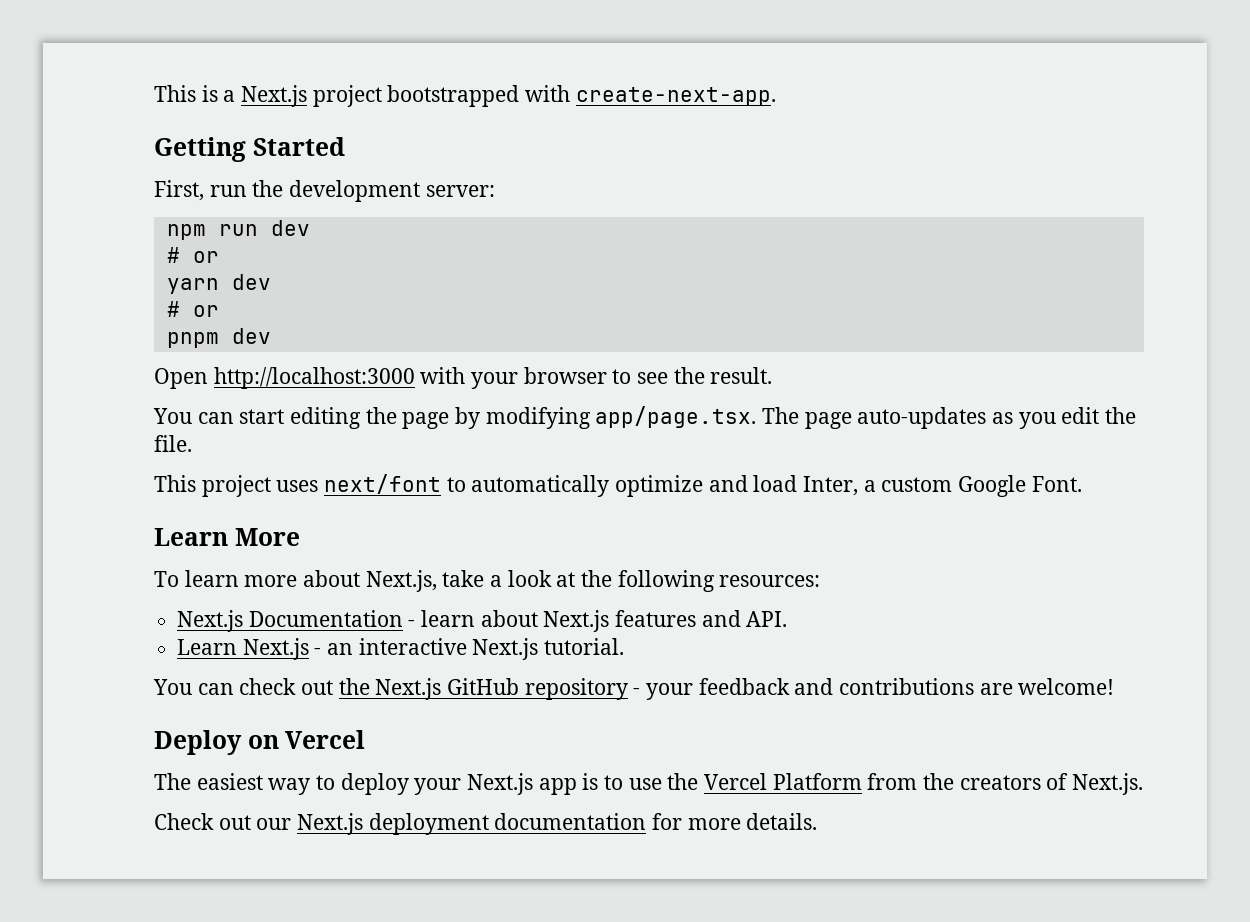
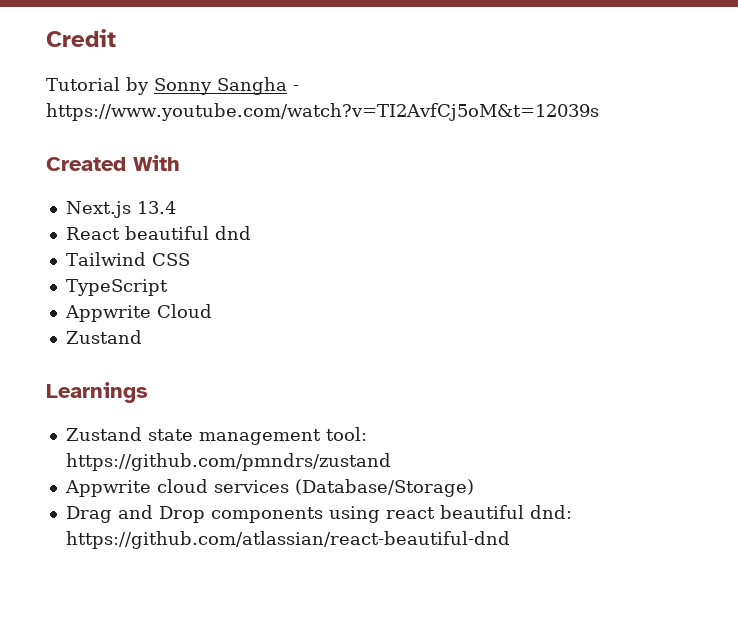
- This is a Next.js project bootstrapped with create-next-app.
- Getting Started
- First, run the development server:
- npm run dev
- # or
- yarn dev
- # or
- pnpm dev
- Open http://localhost:3000 with your browser to see the result.
- You can start editing the page by modifying app/page.tsx. The page auto-updates as you edit the file.
- This project uses next/font to automatically optimize and load Inter, a custom Google Font.
- Learn More
- To learn more about Next.js, take a look at the following resources:
- Next.js Documentation - learn about Next.js features and API.
- Learn Next.js - an interactive Next.js tutorial.
- You can check out the Next.js GitHub repository - your feedback and contributions are welcome!
- Deploy on Vercel
- The easiest way to deploy your Next.js app is to use the Vercel Platform from the creators of Next.js.
- Check out our Next.js deployment documentation for more details.
+ Credit
+ Tutorial by Sonny Sangha - https://www.youtube.com/watch?v=TI2AvfCj5oM&t=12039s
+ Created With
+ Next.js 13.4
+ React beautiful dnd
+ Tailwind CSS
+ TypeScript
+ Appwrite Cloud
+ Zustand
+ Learnings
+ Zustand state management tool: https://github.com/pmndrs/zustand
+ Appwrite cloud services (Database/Storage)
+ Drag and Drop components using react beautiful dnd: https://github.com/atlassian/react-beautiful-dnd

